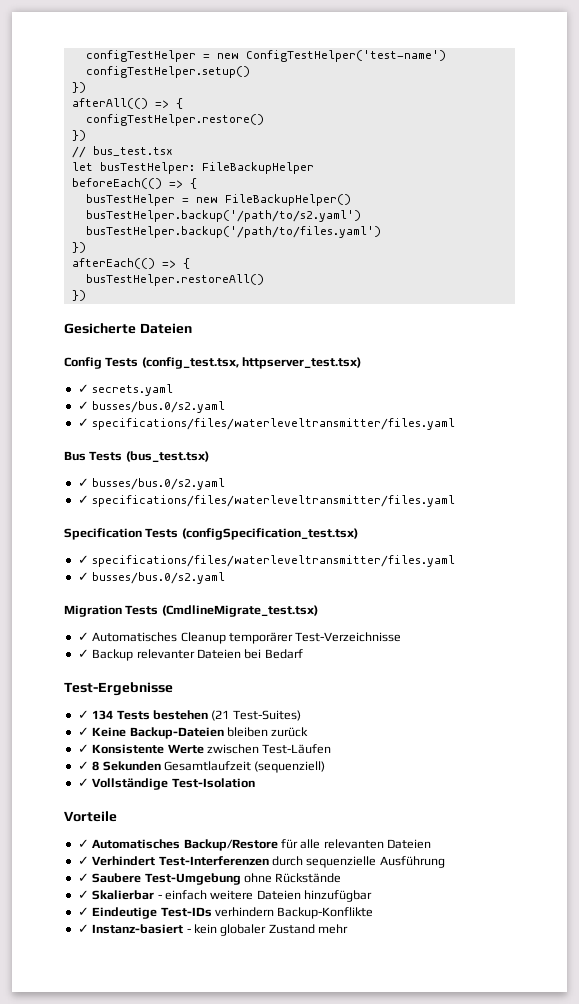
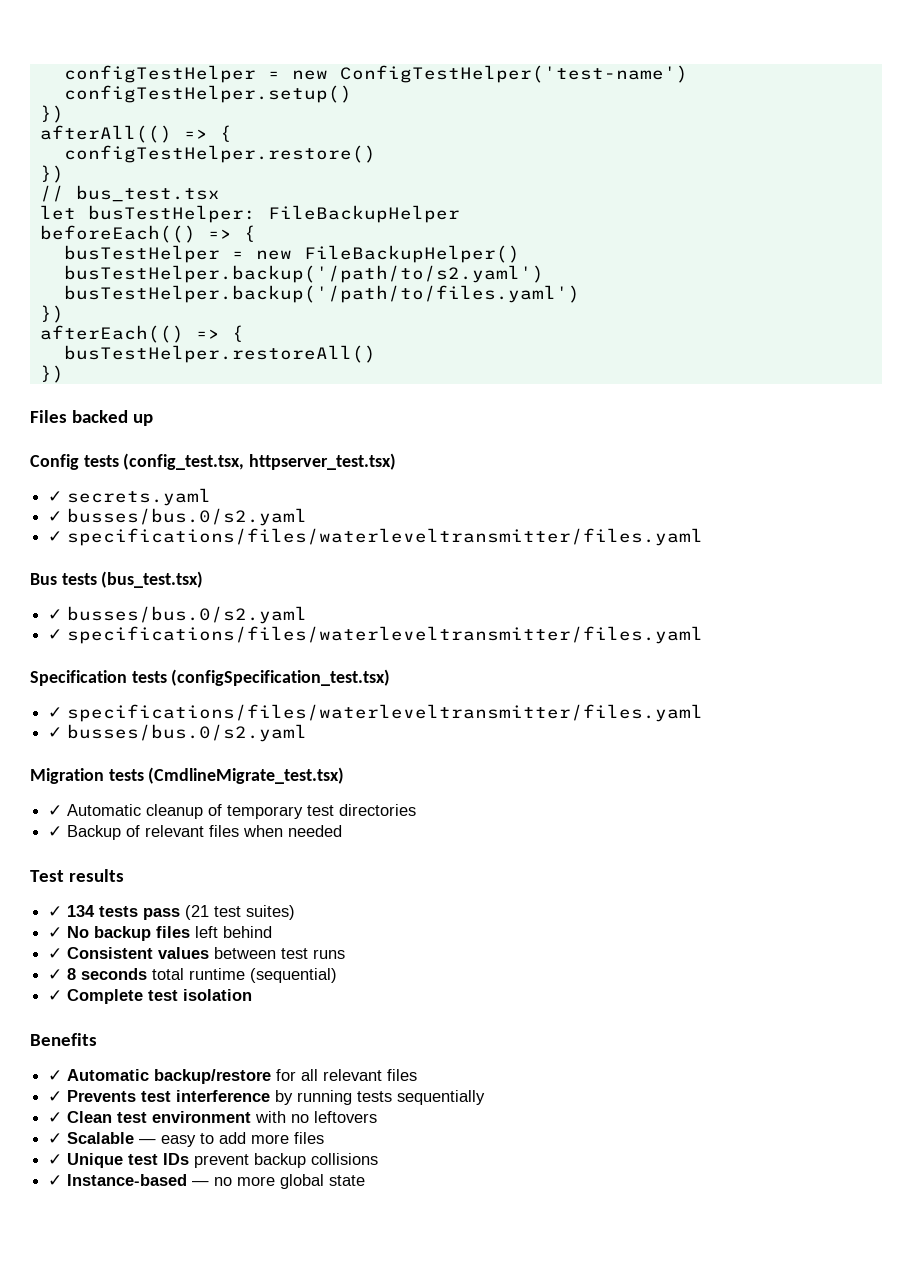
- Gesicherte Dateien
+ Files backed up
- Config Tests (config_test.tsx, httpserver_test.tsx)
+ Config tests (config_test.tsx, httpserver_test.tsx)
- Bus Tests (bus_test.tsx)
+ Bus tests (bus_test.tsx)
- Specification Tests (configSpecification_test.tsx)
+ Specification tests (configSpecification_test.tsx)
- Migration Tests (CmdlineMigrate_test.tsx)
+ Migration tests (CmdlineMigrate_test.tsx)
- ✓ Automatisches Cleanup temporärer Test-Verzeichnisse
- ✓ Backup relevanter Dateien bei Bedarf
- Test-Ergebnisse
- ✓ 134 Tests bestehen (21 Test-Suites)
- ✓ Keine Backup-Dateien bleiben zurück
- ✓ Konsistente Werte zwischen Test-Läufen
- ✓ 8 Sekunden Gesamtlaufzeit (sequenziell)
- ✓ Vollständige Test-Isolation
- Vorteile
- ✓ Automatisches Backup/Restore für alle relevanten Dateien
- ✓ Verhindert Test-Interferenzen durch sequenzielle Ausführung
- ✓ Saubere Test-Umgebung ohne Rückstände
- ✓ Skalierbar - einfach weitere Dateien hinzufügbar
- ✓ Eindeutige Test-IDs verhindern Backup-Konflikte
- ✓ Instanz-basiert - kein globaler Zustand mehr
+ ✓ Automatic cleanup of temporary test directories
+ ✓ Backup of relevant files when needed
+ Test results
+ ✓ 134 tests pass (21 test suites)
+ ✓ No backup files left behind
+ ✓ Consistent values between test runs
+ ✓ 8 seconds total runtime (sequential)
+ ✓ Complete test isolation
+ Benefits
+ ✓ Automatic backup/restore for all relevant files
+ ✓ Prevents test interference by running tests sequentially
+ ✓ Clean test environment with no leftovers
+ ✓ Scalable — easy to add more files
+ ✓ Unique test IDs prevent backup collisions
+ ✓ Instance-based — no more global state

